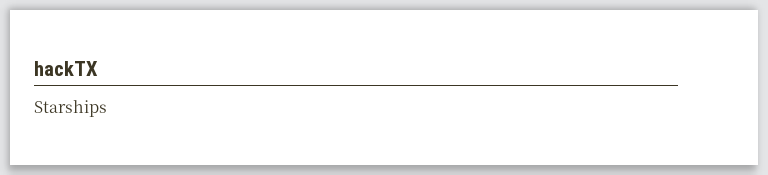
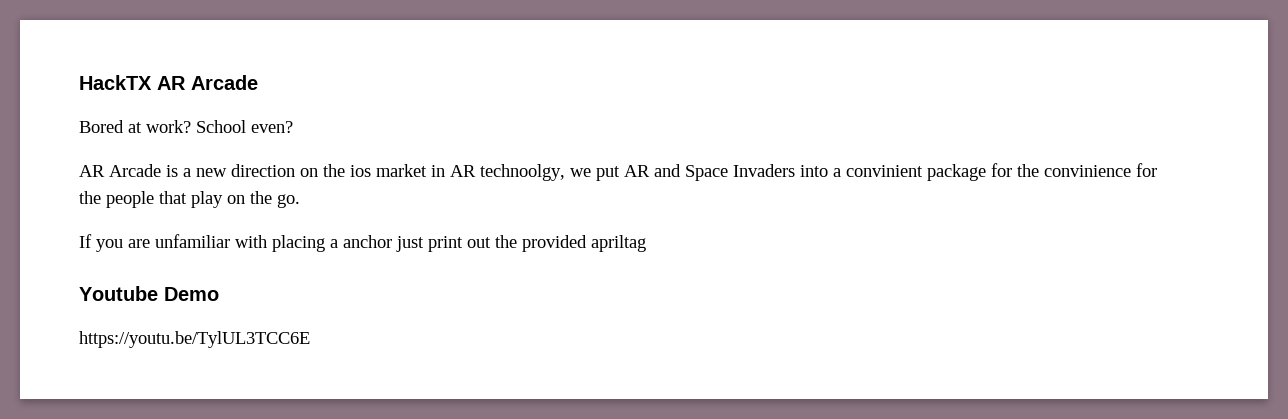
- hackTX
- Starships
+ HackTX AR Arcade
+ Bored at work? School even?
+ AR Arcade is a new direction on the ios market in AR technoolgy, we put AR and Space Invaders into a convinient package for the convinience for the people that play on the go.
+ If you are unfamiliar with placing a anchor just print out the provided apriltag
+ Youtube Demo
+ https://youtu.be/TylUL3TCC6E

